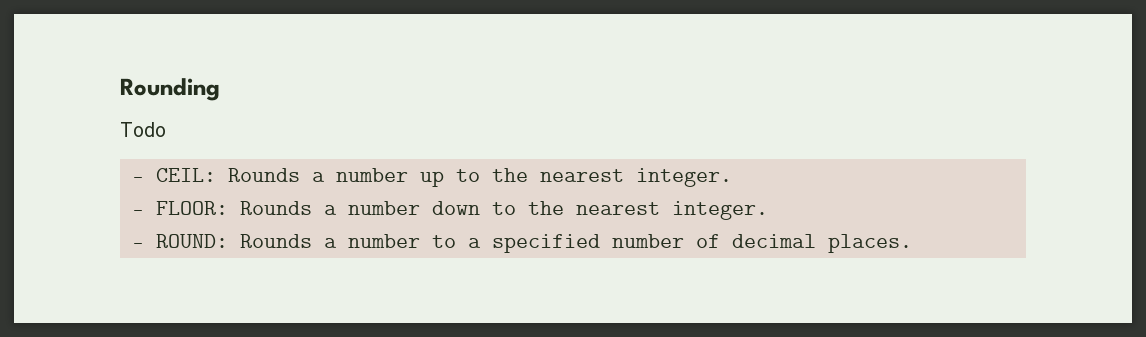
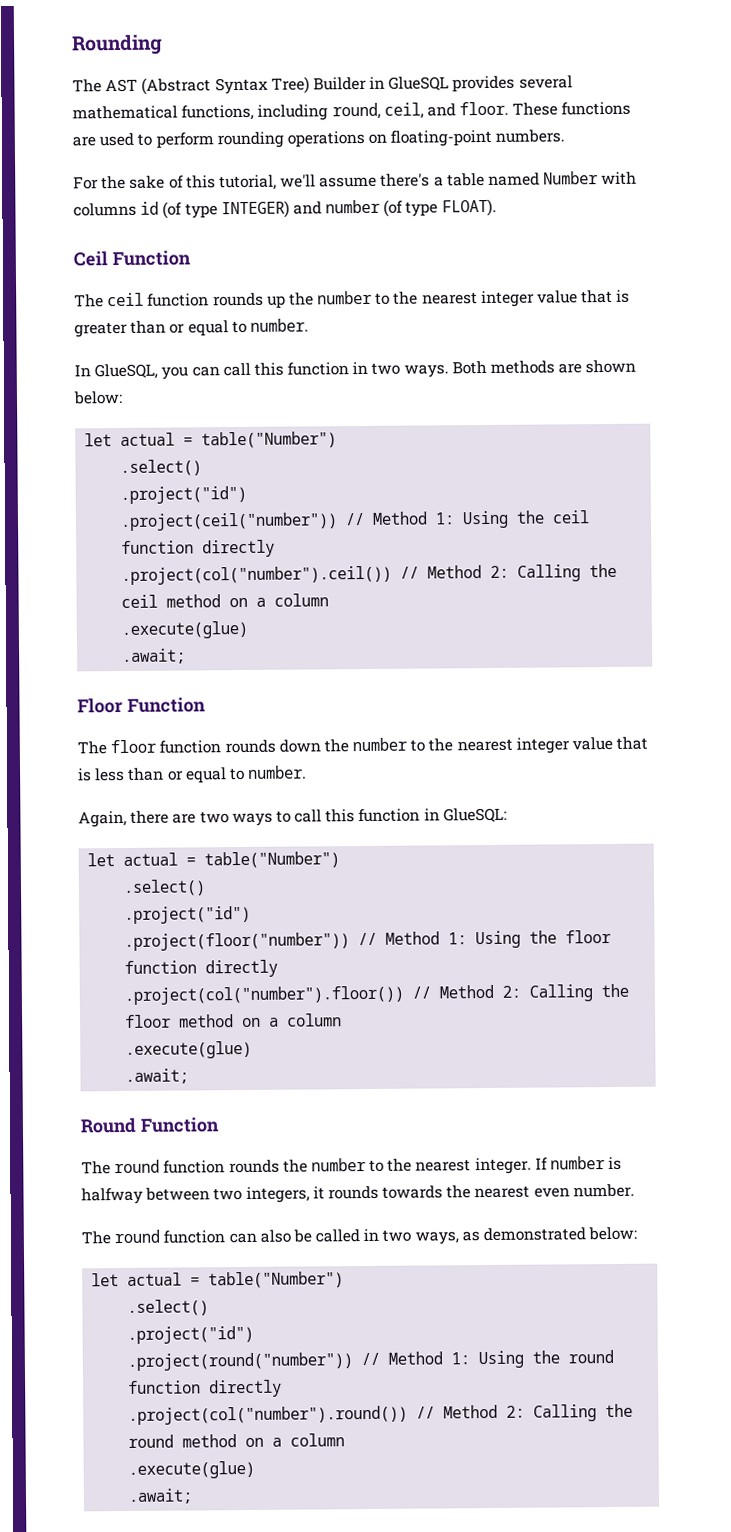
- Todo
- - CEIL: Rounds a number up to the nearest integer.
- - FLOOR: Rounds a number down to the nearest integer.
- - ROUND: Rounds a number to a specified number of decimal places.
+ The AST (Abstract Syntax Tree) Builder in GlueSQL provides several mathematical functions, including round, ceil, and floor. These functions are used to perform rounding operations on floating-point numbers.
+ For the sake of this tutorial, we'll assume there's a table named Number with columns id (of type INTEGER) and number (of type FLOAT).
+ Ceil Function
+ The ceil function rounds up the number to the nearest integer value that is greater than or equal to number.
+ In GlueSQL, you can call this function in two ways. Both methods are shown below:
+ let actual = table("Number")
+ .select()
+ .project("id")
+ .project(ceil("number")) // Method 1: Using the ceil function directly
+ .project(col("number").ceil()) // Method 2: Calling the ceil method on a column
+ .execute(glue)
+ .await;
+ Floor Function
+ The floor function rounds down the number to the nearest integer value that is less than or equal to number.
+ Again, there are two ways to call this function in GlueSQL:
+ let actual = table("Number")
+ .select()
+ .project("id")
+ .project(floor("number")) // Method 1: Using the floor function directly
+ .project(col("number").floor()) // Method 2: Calling the floor method on a column
+ .execute(glue)
+ .await;
+ Round Function
+ The round function rounds the number to the nearest integer. If number is halfway between two integers, it rounds towards the nearest even number.
+ The round function can also be called in two ways, as demonstrated below:
+ let actual = table("Number")
+ .select()
+ .project("id")
+ .project(round("number")) // Method 1: Using the round function directly
+ .project(col("number").round()) // Method 2: Calling the round method on a column
+ .execute(glue)
+ .await;

